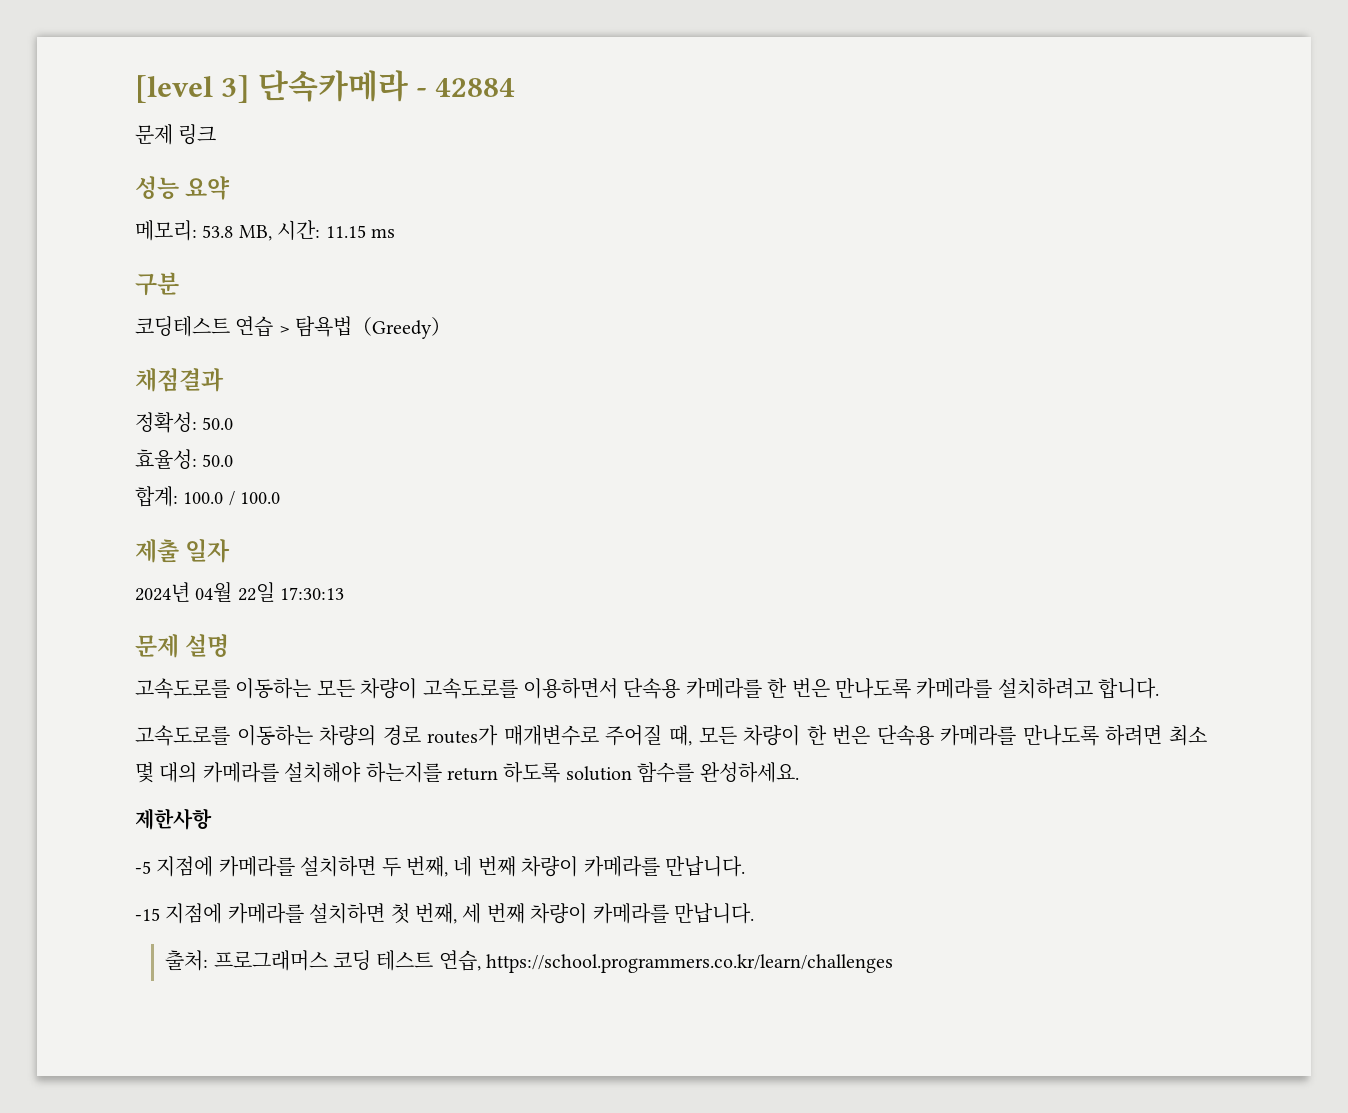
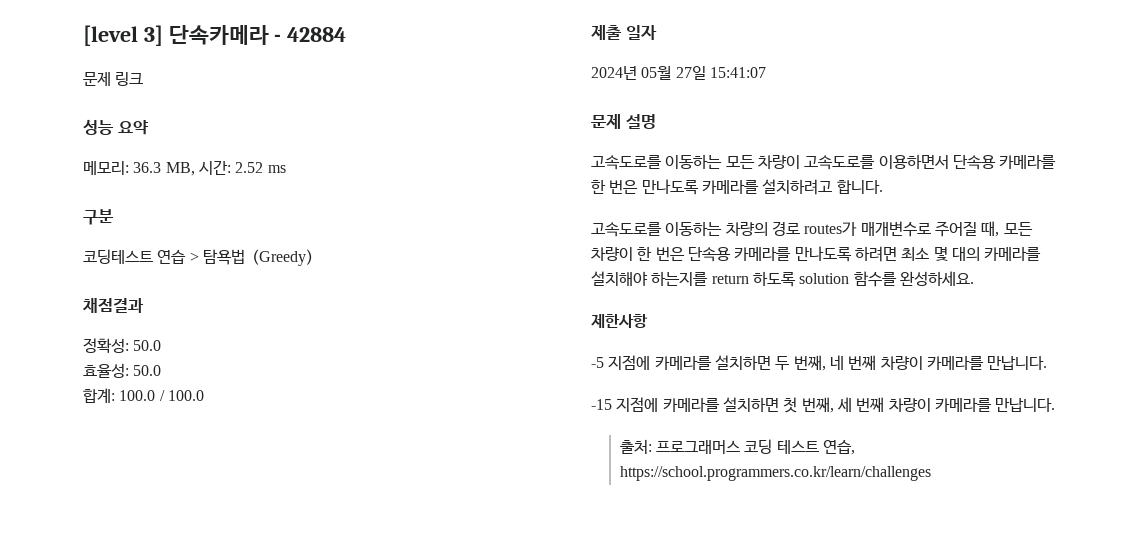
- 메모리: 53.8 MB, 시간: 11.15 ms
+ 메모리: 36.3 MB, 시간: 2.52 ms
- 2024년 04월 22일 17:30:13
+ 2024년 05월 27일 15:41:07

